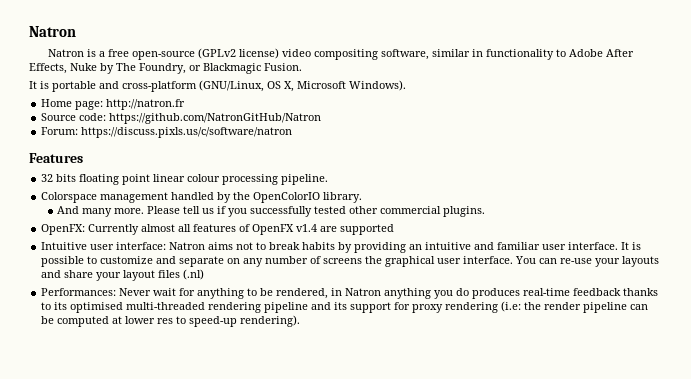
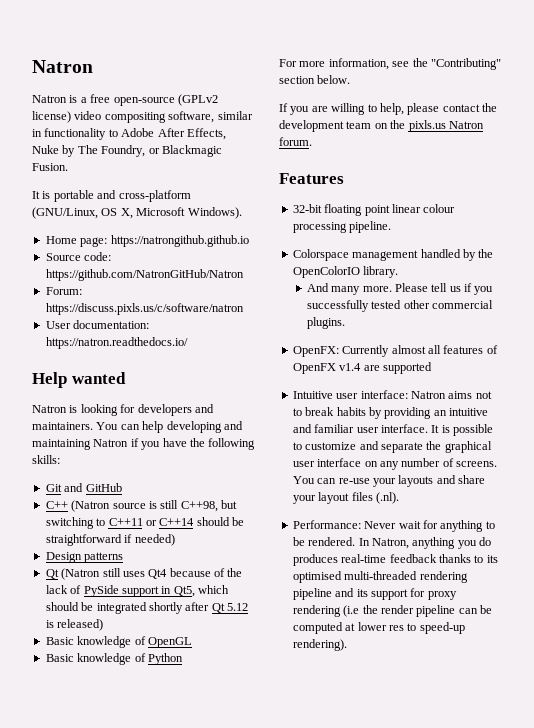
- Home page: http://natron.fr
+ Home page: https://natrongithub.github.io
+ User documentation: https://natron.readthedocs.io/
+ Help wanted
+ Natron is looking for developers and maintainers. You can help developing and maintaining Natron if you have the following skills:
+ Git and GitHub
+ C++ (Natron source is still C++98, but switching to C++11 or C++14 should be straightforward if needed)
+ Design patterns
+ Qt (Natron still uses Qt4 because of the lack of PySide support in Qt5, which should be integrated shortly after Qt 5.12 is released)
+ Basic knowledge of OpenGL
+ Basic knowledge of Python
+ For more information, see the "Contributing" section below.
+ If you are willing to help, please contact the development team on the pixls.us Natron forum.
- 32 bits floating point linear colour processing pipeline.
+ 32-bit floating point linear colour processing pipeline.
- It is possible to customize and separate on any number of screens the graphical user interface.
+ It is possible to customize and separate the graphical user interface on any number of screens.
- You can re-use your layouts and share your layout files (.nl)
- Performances: Never wait for anything to be rendered, in Natron anything you do produces real-time feedback thanks to its optimised multi-threaded rendering pipeline and its support for proxy rendering (i.e: the render pipeline can be computed at lower res to speed-up rendering).
+ You can re-use your layouts and share your layout files (.nl).
+ Performance: Never wait for anything to be rendered. In Natron, anything you do produces real-time feedback thanks to its optimised multi-threaded rendering pipeline and its support for proxy rendering (i.e the render pipeline can be computed at lower res to speed-up rendering).

